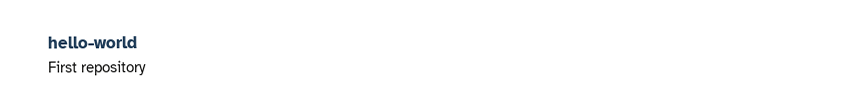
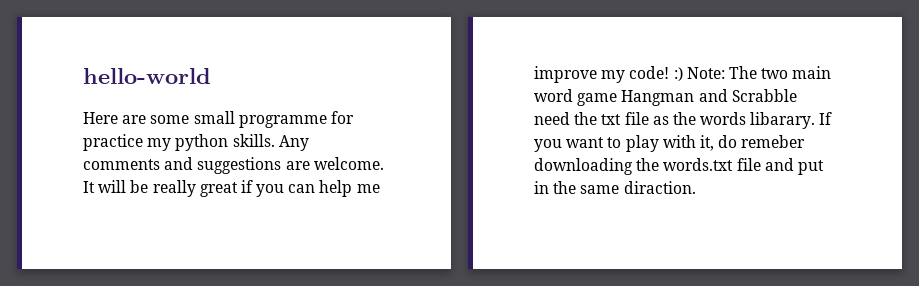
- First repository
+ Here are some small programme for practice my python skills. Any comments and suggestions are welcome. It will be really great if you can help me improve my code! :) Note: The two main word game Hangman and Scrabble need the txt file as the words libarary. If you want to play with it, do remeber downloading the words.txt file and put in the same diraction.

